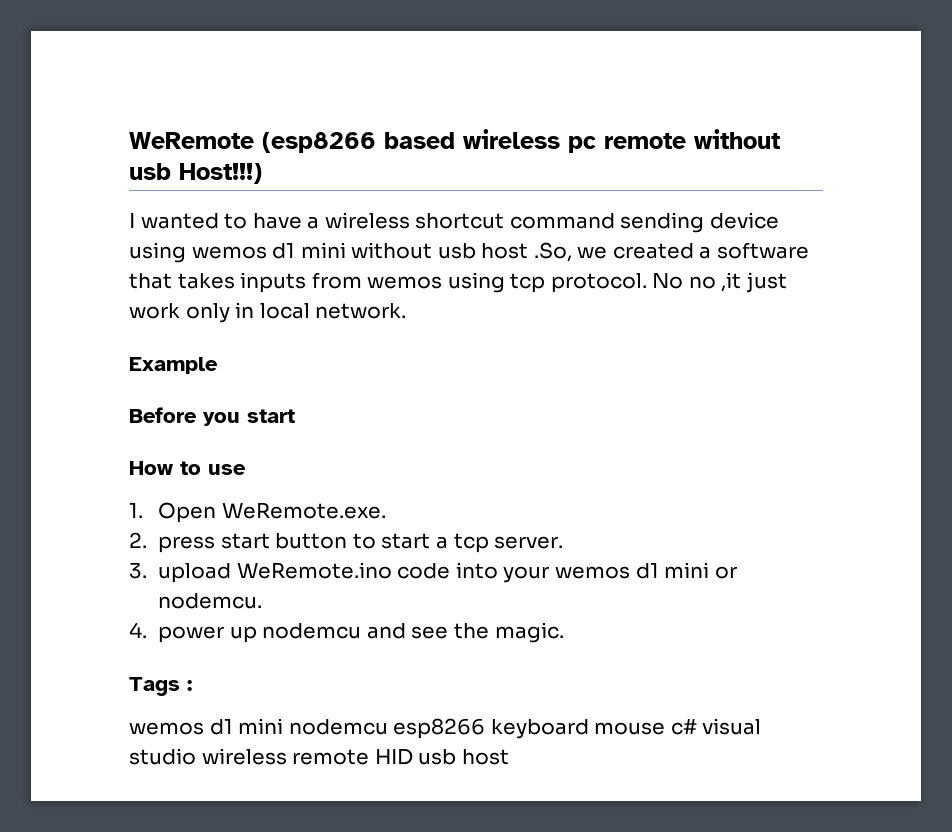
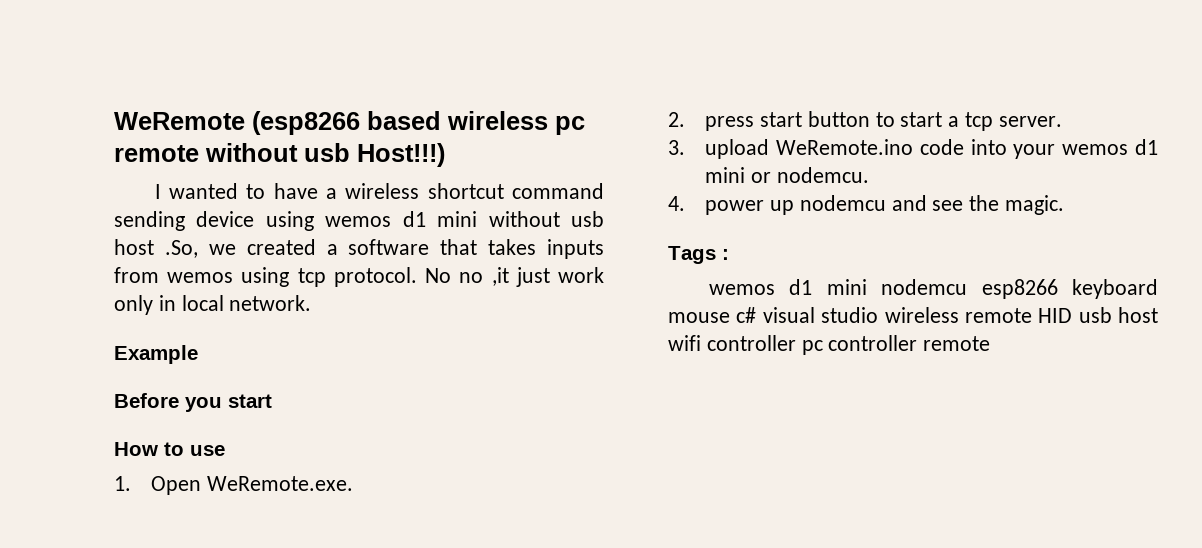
- wemos d1 mini nodemcu esp8266 keyboard mouse c# visual studio wireless remote HID usb host
+ wemos d1 mini nodemcu esp8266 keyboard mouse c# visual studio wireless remote HID usb host wifi controller pc controller remote

